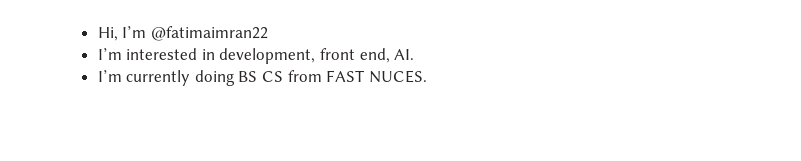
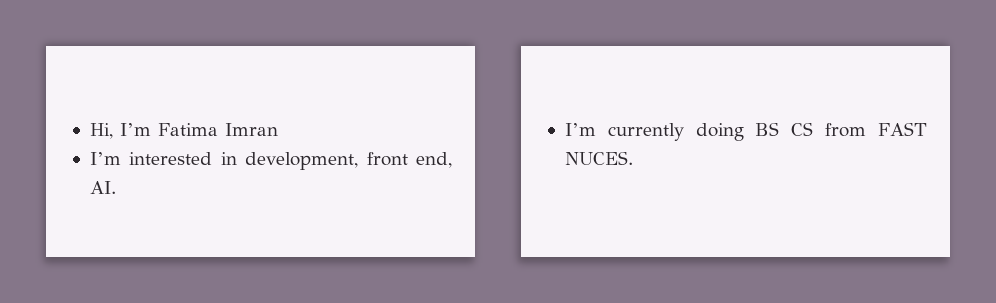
- Hi, I’m @fatimaimran22
+ Hi, I’m Fatima Imran

